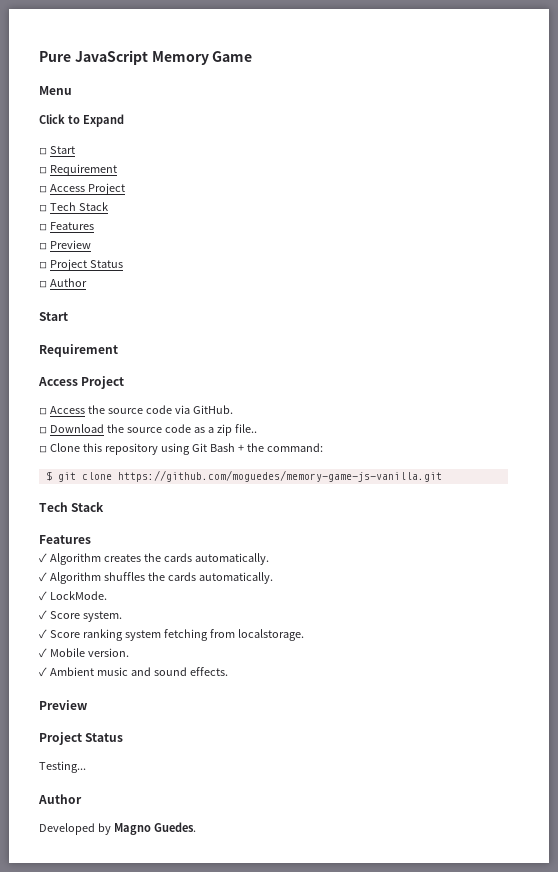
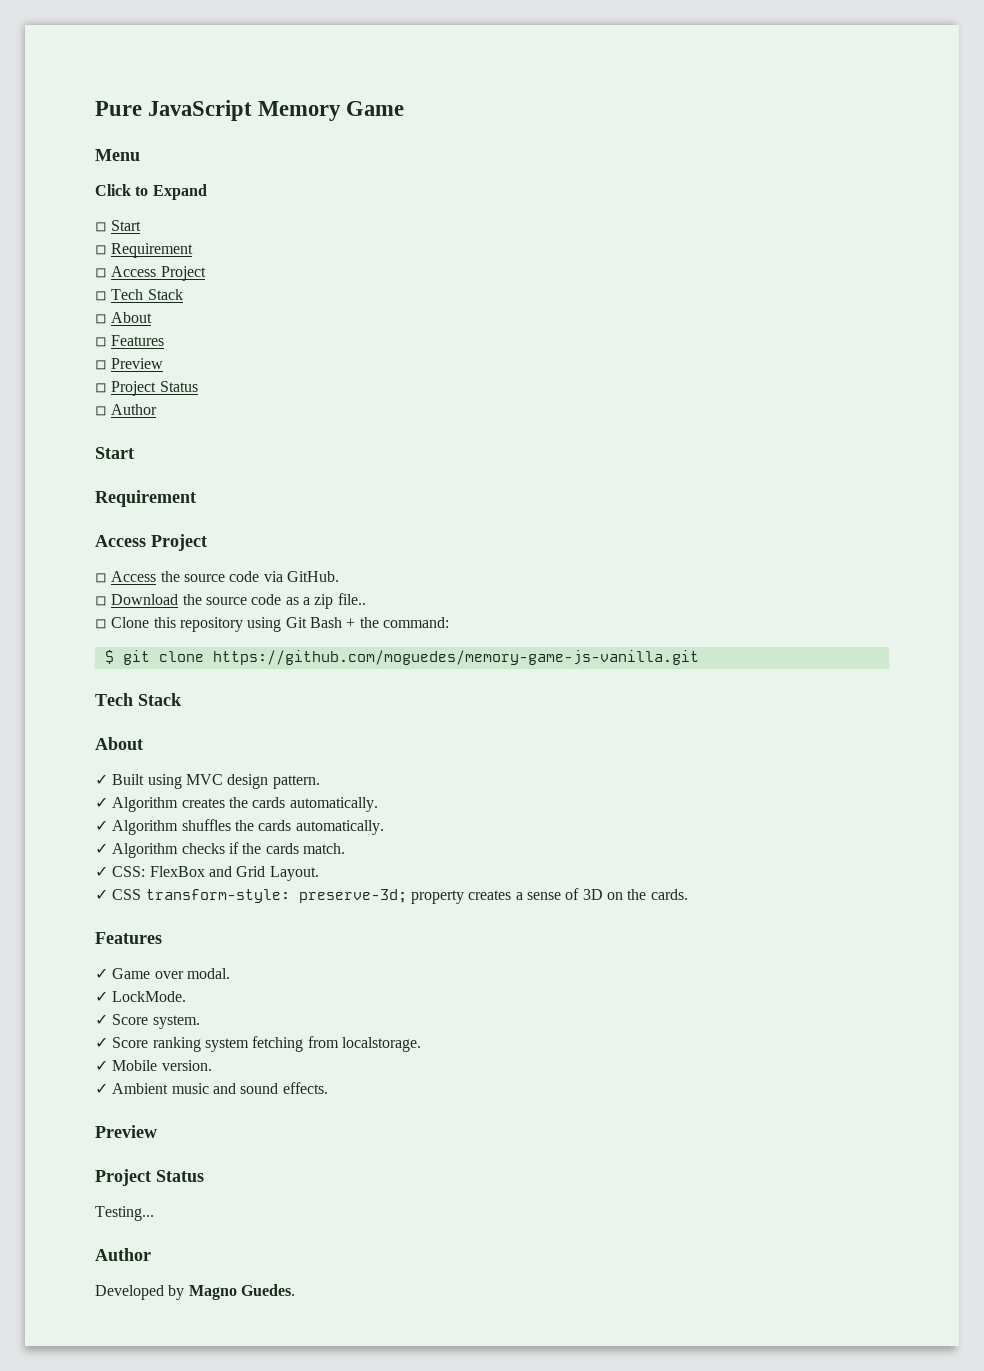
+ ◽ About
  $ git clone https://github.com/moguedes/memory-game-js-vanilla.git
  Tech Stack
- Features
+ About
+ ✓ Built using MVC design pattern.
+ ✓ Algorithm checks if the cards match.
+ ✓ CSS: FlexBox and Grid Layout.
+ ✓ CSS transform-style: preserve-3d; property creates a sense of 3D on the cards.
+ Features
+ ✓ Game over modal.

